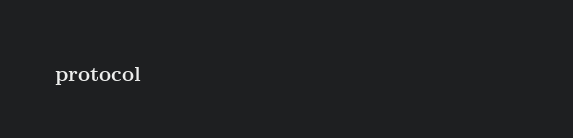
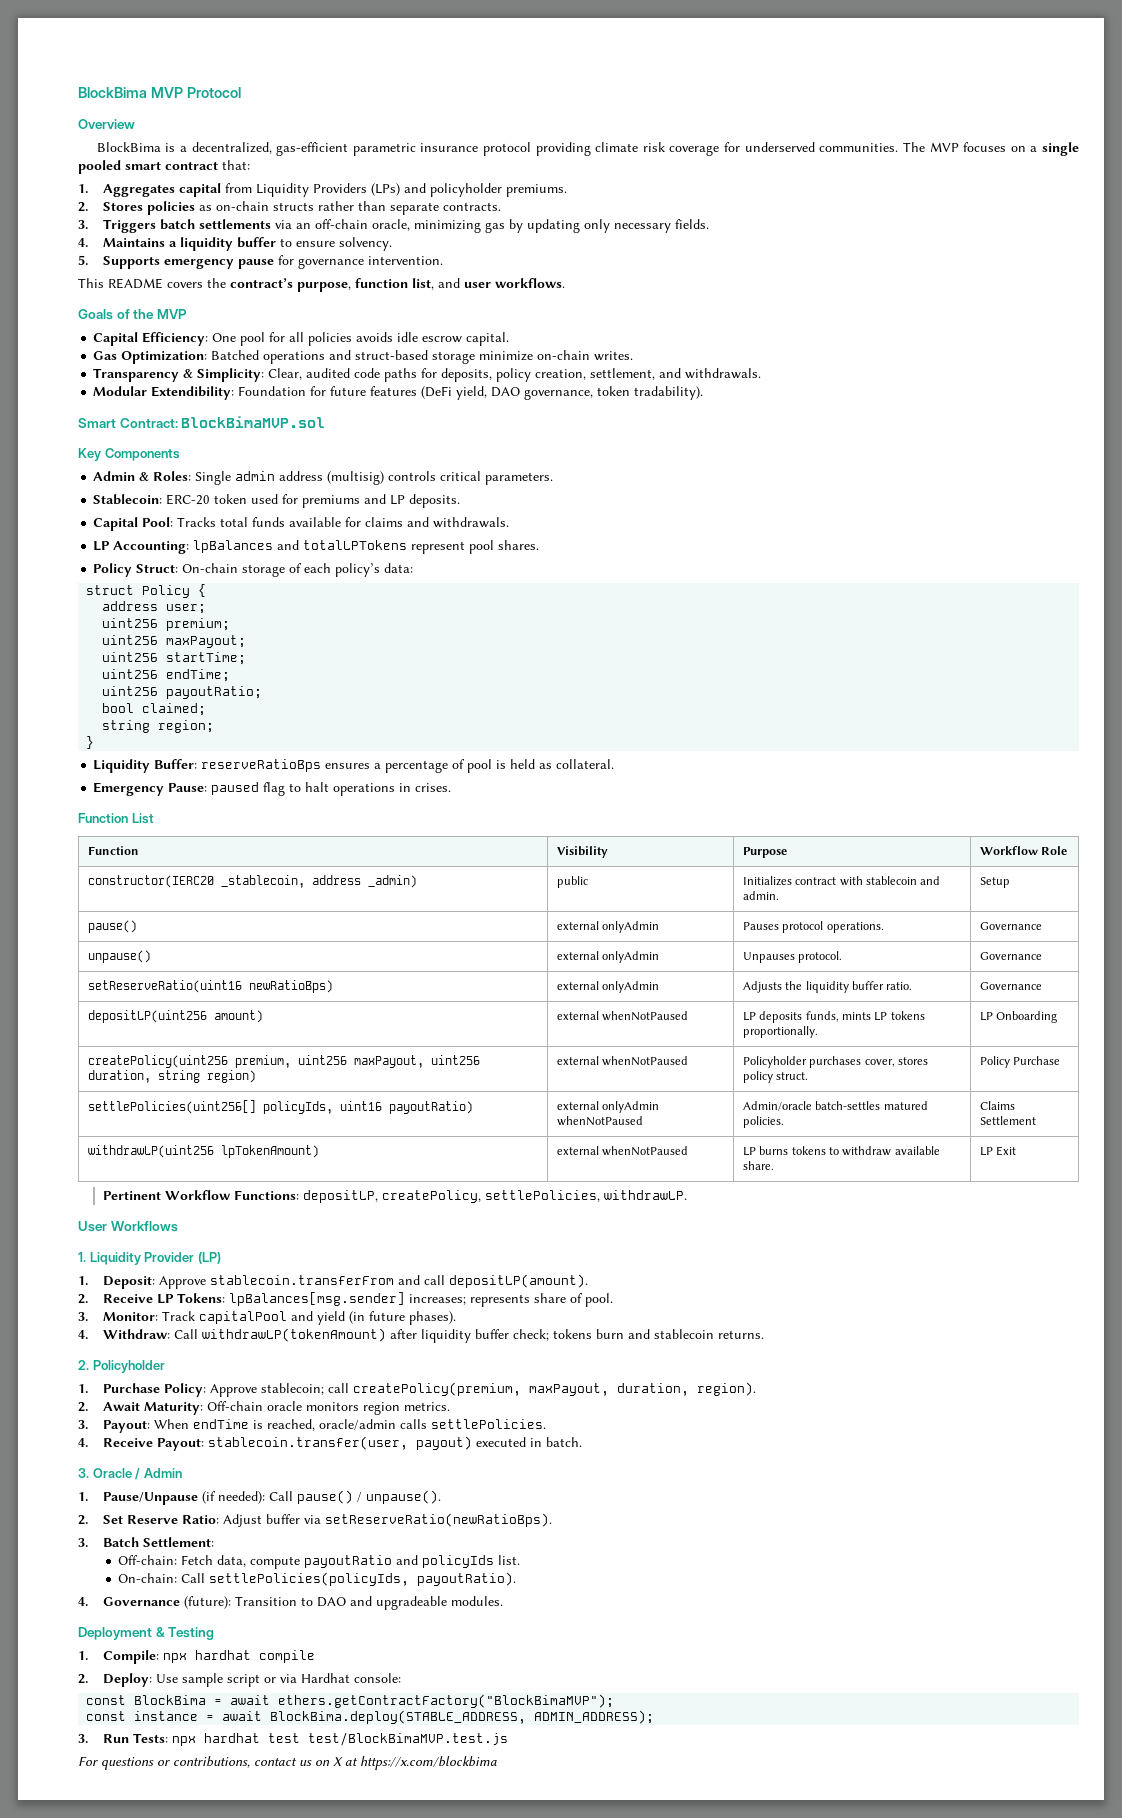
- protocol
+ BlockBima MVP Protocol
+ Overview
+ BlockBima is a decentralized, gas-efficient parametric insurance protocol providing climate risk coverage for underserved communities. The MVP focuses on a single pooled smart contract that:
+ 1. Aggregates capital from Liquidity Providers (LPs) and policyholder premiums.
+ 2. Stores policies as on-chain structs rather than separate contracts.
+ 3. Triggers batch settlements via an off-chain oracle, minimizing gas by updating only necessary fields.
+ 4. Maintains a liquidity buffer to ensure solvency.
+ 5. Supports emergency pause for governance intervention.
+ This README covers the contract’s purpose, function list, and user workflows.
+ Goals of the MVP
+ Capital Efficiency: One pool for all policies avoids idle escrow capital.
+ Gas Optimization: Batched operations and struct-based storage minimize on-chain writes.
+ Transparency & Simplicity: Clear, audited code paths for deposits, policy creation, settlement, and withdrawals.
+ Modular Extendibility: Foundation for future features (DeFi yield, DAO governance, token tradability).
+ Smart Contract: BlockBimaMVP.sol
+ Key Components
+ Admin & Roles: Single admin address (multisig) controls critical parameters.
+ Stablecoin: ERC-20 token used for premiums and LP deposits.
+ Capital Pool: Tracks total funds available for claims and withdrawals.
+ LP Accounting: lpBalances and totalLPTokens represent pool shares.
+ Policy Struct: On-chain storage of each policy’s data:
+ struct Policy {
+ address user;
+ uint256 premium;
+ uint256 maxPayout;
+ uint256 startTime;
+ uint256 endTime;
+ uint256 payoutRatio;
+ bool claimed;
+ string region;
+ }
+ Liquidity Buffer: reserveRatioBps ensures a percentage of pool is held as collateral.
+ Emergency Pause: paused flag to halt operations in crises.
+ Function List
+ Function | Visibility | Purpose | Workflow Role
+ constructor(IERC20 _stablecoin, address _admin) | public | Initializes contract with stablecoin and admin. | Setup
+ pause() | external onlyAdmin | Pauses protocol operations. | Governance
+ unpause() | external onlyAdmin | Unpauses protocol. | Governance
+ setReserveRatio(uint16 newRatioBps) | external onlyAdmin | Adjusts the liquidity buffer ratio. | Governance
+ depositLP(uint256 amount) | external whenNotPaused | LP deposits funds, mints LP tokens proportionally. | LP Onboarding
+ createPolicy(uint256 premium, uint256 maxPayout, uint256 duration, string region) | external whenNotPaused | Policyholder purchases cover, stores policy struct. | Policy Purchase
+ settlePolicies(uint256[] policyIds, uint16 payoutRatio) | external onlyAdmin whenNotPaused | Admin/oracle batch-settles matured policies. | Claims Settlement
+ withdrawLP(uint256 lpTokenAmount) | external whenNotPaused | LP burns tokens to withdraw available share. | LP Exit
+ Pertinent Workflow Functions: depositLP, createPolicy, settlePolicies, withdrawLP.
+ User Workflows
+ 1. Liquidity Provider (LP)
+ 1. Deposit: Approve stablecoin.transferFrom and call depositLP(amount).
+ 2. Receive LP Tokens: lpBalances[msg.sender] increases; represents share of pool.
+ 3. Monitor: Track capitalPool and yield (in future phases).
+ 4. Withdraw: Call withdrawLP(tokenAmount) after liquidity buffer check; tokens burn and stablecoin returns.
+ 2. Policyholder
+ 1. Purchase Policy: Approve stablecoin; call createPolicy(premium, maxPayout, duration, region).
+ 2. Await Maturity: Off-chain oracle monitors region metrics.
+ 3. Payout: When endTime is reached, oracle/admin calls settlePolicies.
+ 4. Receive Payout: stablecoin.transfer(user, payout) executed in batch.
+ 3. Oracle / Admin
+ 1. Pause/Unpause (if needed): Call pause() / unpause().
+ 2. Set Reserve Ratio: Adjust buffer via setReserveRatio(newRatioBps).
+ 3. Batch Settlement:
+ Off-chain: Fetch data, compute payoutRatio and policyIds list.
+ On-chain: Call settlePolicies(policyIds, payoutRatio).
+ 4. Governance (future): Transition to DAO and upgradeable modules.
+ Deployment & Testing
+ 1. Compile: npx hardhat compile
+ 2. Deploy: Use sample script or via Hardhat console:
+ const BlockBima = await ethers.getContractFactory("BlockBimaMVP");
+ const instance = await BlockBima.deploy(STABLE_ADDRESS, ADMIN_ADDRESS);
+ 3. Run Tests: npx hardhat test test/BlockBimaMVP.test.js
+ For questions or contributions, contact us on X at https://x.com/blockbima

